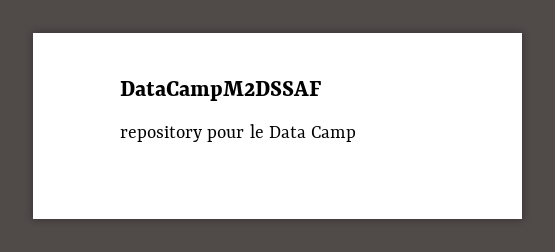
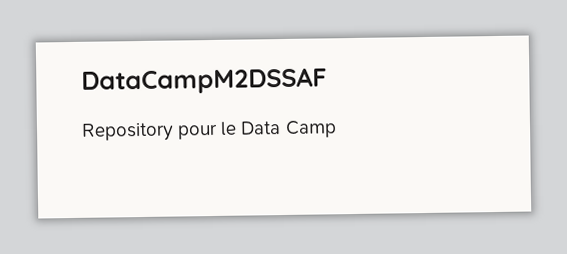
- repository pour le Data Camp
+ Repository pour le Data Camp

